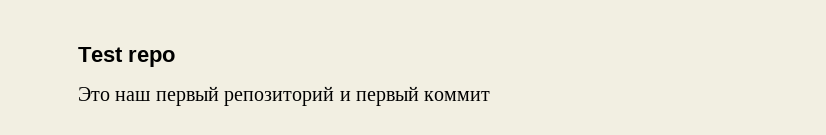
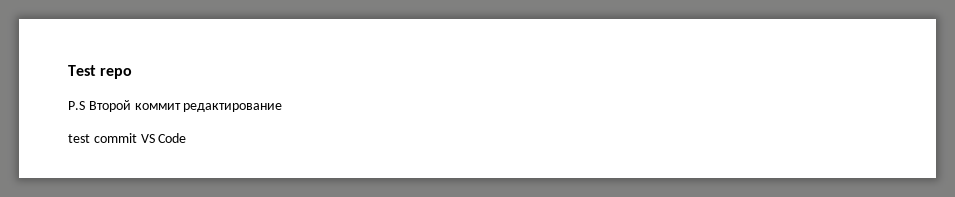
- Это наш первый репозиторий и первый коммит
+ P.S Второй коммит редактирование
+ test commit VS Code

